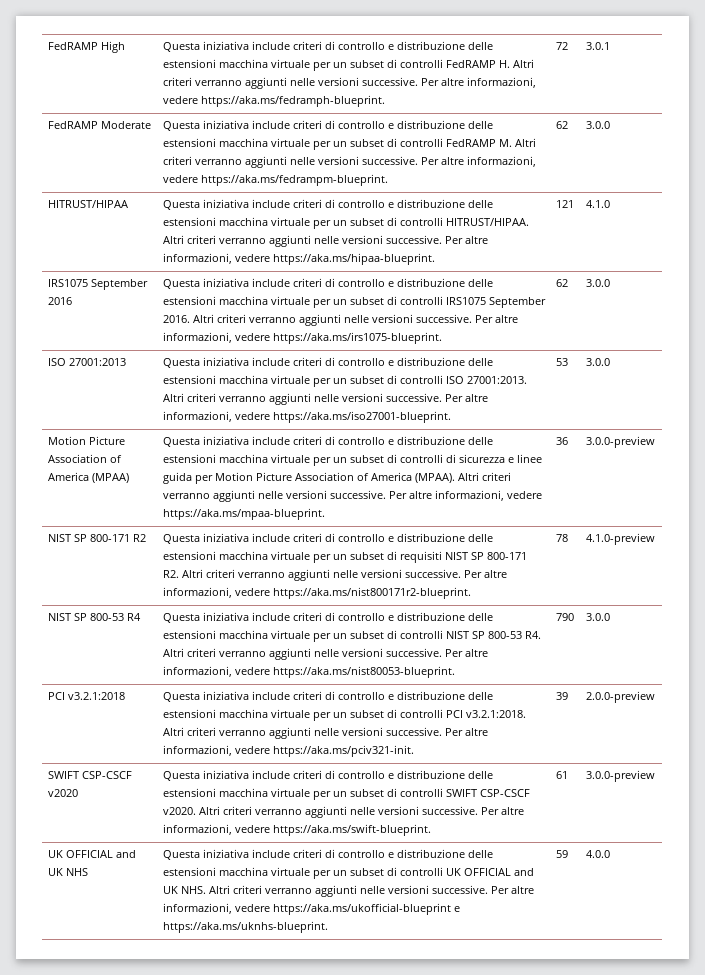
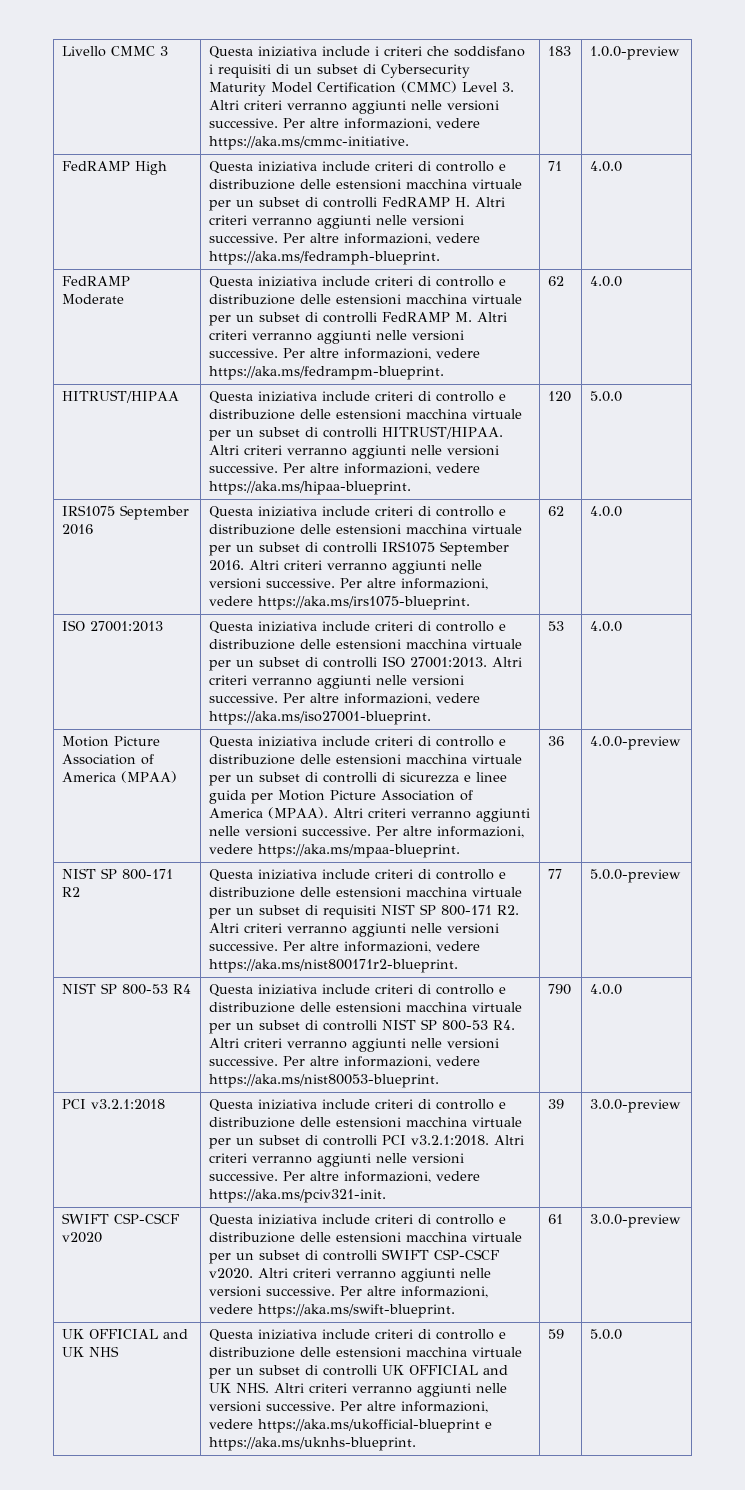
+ Livello CMMC 3 | Questa iniziativa include i criteri che soddisfano i requisiti di un subset di Cybersecurity Maturity Model Certification (CMMC) Level 3. Altri criteri verranno aggiunti nelle versioni successive. Per altre informazioni, vedere https://aka.ms/cmmc-initiative. | 183 | 1.0.0-preview
- FedRAMP High | Questa iniziativa include criteri di controllo e distribuzione delle estensioni macchina virtuale per un subset di controlli FedRAMP H. Altri criteri verranno aggiunti nelle versioni successive. Per altre informazioni, vedere https://aka.ms/fedramph-blueprint. | 72 | 3.0.1
+ FedRAMP High | Questa iniziativa include criteri di controllo e distribuzione delle estensioni macchina virtuale per un subset di controlli FedRAMP H. Altri criteri verranno aggiunti nelle versioni successive. Per altre informazioni, vedere https://aka.ms/fedramph-blueprint. | 71 | 4.0.0
- FedRAMP Moderate | Questa iniziativa include criteri di controllo e distribuzione delle estensioni macchina virtuale per un subset di controlli FedRAMP M. Altri criteri verranno aggiunti nelle versioni successive. Per altre informazioni, vedere https://aka.ms/fedrampm-blueprint. | 62 | 3.0.0
+ FedRAMP Moderate | Questa iniziativa include criteri di controllo e distribuzione delle estensioni macchina virtuale per un subset di controlli FedRAMP M. Altri criteri verranno aggiunti nelle versioni successive. Per altre informazioni, vedere https://aka.ms/fedrampm-blueprint. | 62 | 4.0.0
- HITRUST/HIPAA | Questa iniziativa include criteri di controllo e distribuzione delle estensioni macchina virtuale per un subset di controlli HITRUST/HIPAA. Altri criteri verranno aggiunti nelle versioni successive. Per altre informazioni, vedere https://aka.ms/hipaa-blueprint. | 121 | 4.1.0
+ HITRUST/HIPAA | Questa iniziativa include criteri di controllo e distribuzione delle estensioni macchina virtuale per un subset di controlli HITRUST/HIPAA. Altri criteri verranno aggiunti nelle versioni successive. Per altre informazioni, vedere https://aka.ms/hipaa-blueprint. | 120 | 5.0.0
- IRS1075 September 2016 | Questa iniziativa include criteri di controllo e distribuzione delle estensioni macchina virtuale per un subset di controlli IRS1075 September 2016. Altri criteri verranno aggiunti nelle versioni successive. Per altre informazioni, vedere https://aka.ms/irs1075-blueprint. | 62 | 3.0.0
+ IRS1075 September 2016 | Questa iniziativa include criteri di controllo e distribuzione delle estensioni macchina virtuale per un subset di controlli IRS1075 September 2016. Altri criteri verranno aggiunti nelle versioni successive. Per altre informazioni, vedere https://aka.ms/irs1075-blueprint. | 62 | 4.0.0
- ISO 27001:2013 | Questa iniziativa include criteri di controllo e distribuzione delle estensioni macchina virtuale per un subset di controlli ISO 27001:2013. Altri criteri verranno aggiunti nelle versioni successive. Per altre informazioni, vedere https://aka.ms/iso27001-blueprint. | 53 | 3.0.0
+ ISO 27001:2013 | Questa iniziativa include criteri di controllo e distribuzione delle estensioni macchina virtuale per un subset di controlli ISO 27001:2013. Altri criteri verranno aggiunti nelle versioni successive. Per altre informazioni, vedere https://aka.ms/iso27001-blueprint. | 53 | 4.0.0
- 36 | 3.0.0-preview
+ 36 | 4.0.0-preview
- NIST SP 800-171 R2 | Questa iniziativa include criteri di controllo e distribuzione delle estensioni macchina virtuale per un subset di requisiti NIST SP 800-171 R2. Altri criteri verranno aggiunti nelle versioni successive. Per altre informazioni, vedere https://aka.ms/nist800171r2-blueprint. | 78 | 4.1.0-preview
+ NIST SP 800-171 R2 | Questa iniziativa include criteri di controllo e distribuzione delle estensioni macchina virtuale per un subset di requisiti NIST SP 800-171 R2. Altri criteri verranno aggiunti nelle versioni successive. Per altre informazioni, vedere https://aka.ms/nist800171r2-blueprint. | 77 | 5.0.0-preview
- NIST SP 800-53 R4 | Questa iniziativa include criteri di controllo e distribuzione delle estensioni macchina virtuale per un subset di controlli NIST SP 800-53 R4. Altri criteri verranno aggiunti nelle versioni successive. Per altre informazioni, vedere https://aka.ms/nist80053-blueprint. | 790 | 3.0.0
+ NIST SP 800-53 R4 | Questa iniziativa include criteri di controllo e distribuzione delle estensioni macchina virtuale per un subset di controlli NIST SP 800-53 R4. Altri criteri verranno aggiunti nelle versioni successive. Per altre informazioni, vedere https://aka.ms/nist80053-blueprint. | 790 | 4.0.0
- PCI v3.2.1:2018 | Questa iniziativa include criteri di controllo e distribuzione delle estensioni macchina virtuale per un subset di controlli PCI v3.2.1:2018. Altri criteri verranno aggiunti nelle versioni successive. Per altre informazioni, vedere https://aka.ms/pciv321-init. | 39 | 2.0.0-preview
+ PCI v3.2.1:2018 | Questa iniziativa include criteri di controllo e distribuzione delle estensioni macchina virtuale per un subset di controlli PCI v3.2.1:2018. Altri criteri verranno aggiunti nelle versioni successive. Per altre informazioni, vedere https://aka.ms/pciv321-init. | 39 | 3.0.0-preview
- 59 | 4.0.0
+ 59 | 5.0.0

